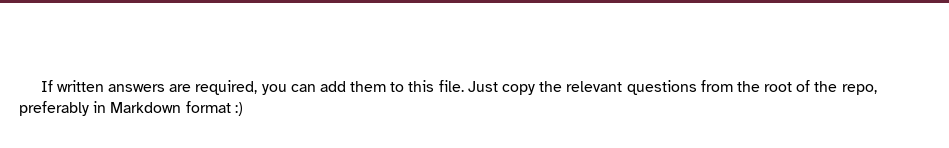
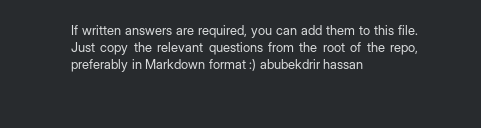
- Just copy the relevant questions from the root of the repo, preferably in Markdown format :)
+ Just copy the relevant questions from the root of the repo, preferably in Markdown format :) abubekdrir hassan

